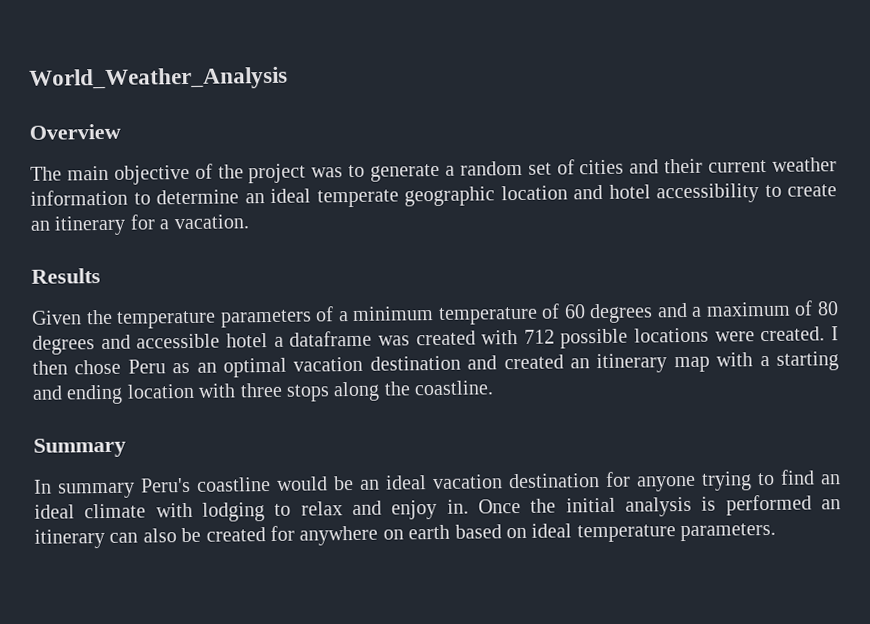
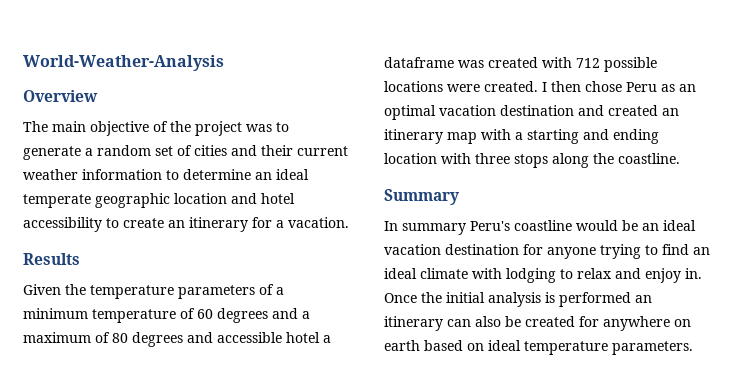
- World_Weather_Analysis
+ World-Weather-Analysis

